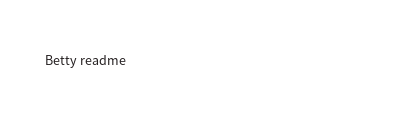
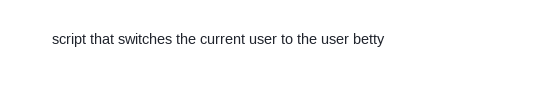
- Betty readme
+ script that switches the current user to the user betty

